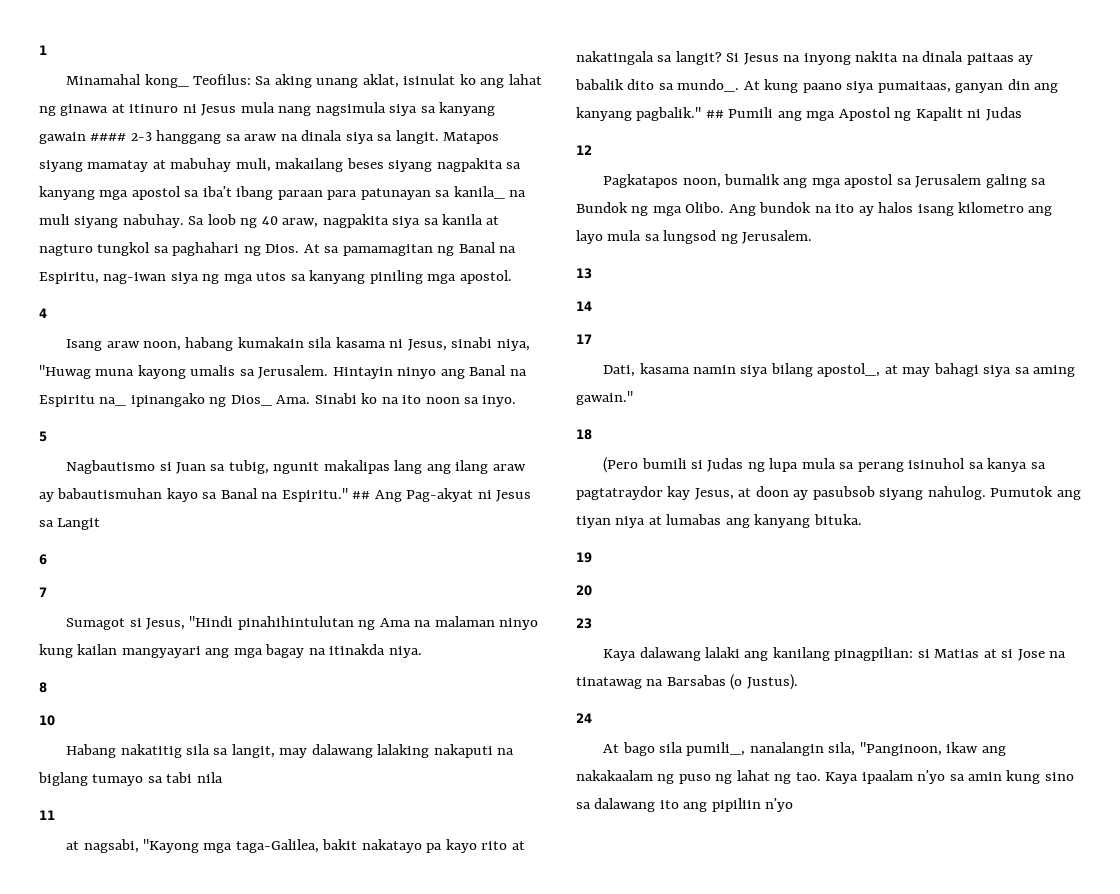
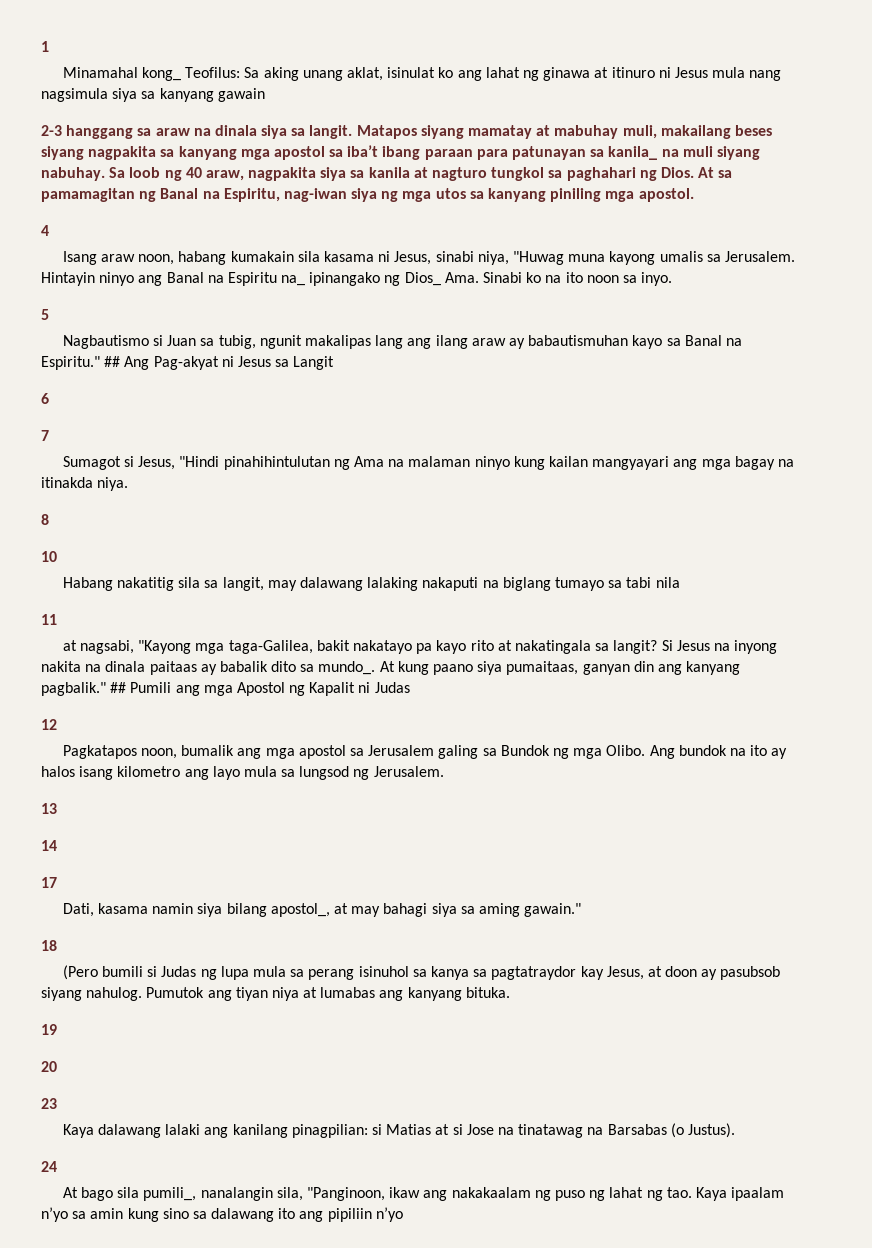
- Minamahal kong_ Teofilus: Sa aking unang aklat, isinulat ko ang lahat ng ginawa at itinuro ni Jesus mula nang nagsimula siya sa kanyang gawain #### 2-3 hanggang sa araw na dinala siya sa langit.
+ Minamahal kong_ Teofilus: Sa aking unang aklat, isinulat ko ang lahat ng ginawa at itinuro ni Jesus mula nang nagsimula siya sa kanyang gawain
+ 2-3 hanggang sa araw na dinala siya sa langit.

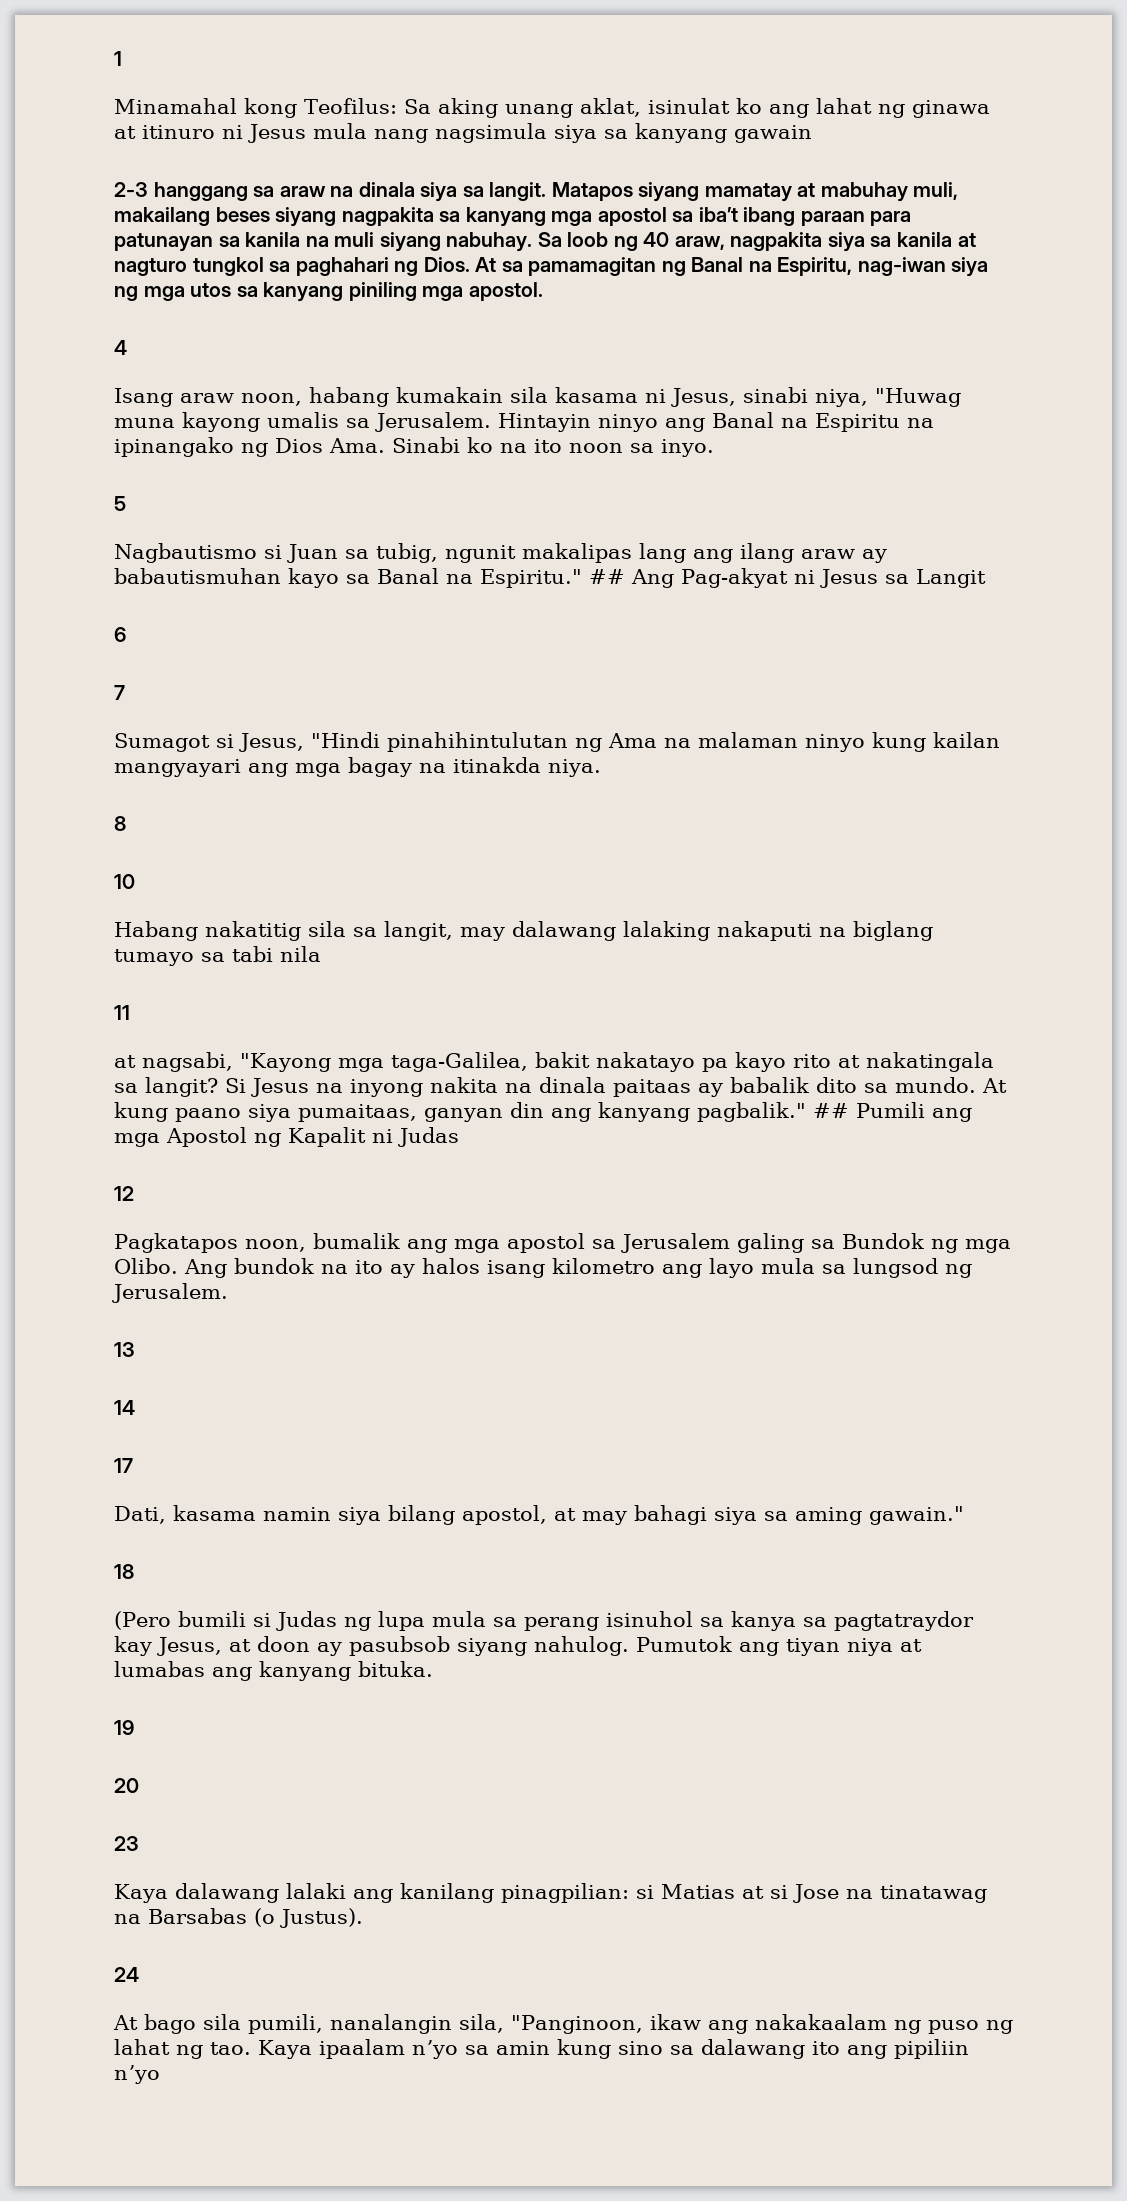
- Minamahal kong_ Teofilus: Sa aking unang aklat, isinulat ko ang lahat ng ginawa at itinuro ni Jesus mula nang nagsimula siya sa kanyang gawain
+ Minamahal kong Teofilus: Sa aking unang aklat, isinulat ko ang lahat ng ginawa at itinuro ni Jesus mula nang nagsimula siya sa kanyang gawain
- Matapos siyang mamatay at mabuhay muli, makailang beses siyang nagpakita sa kanyang mga apostol sa ibaʼt ibang paraan para patunayan sa kanila_ na muli siyang nabuhay.
+ Matapos siyang mamatay at mabuhay muli, makailang beses siyang nagpakita sa kanyang mga apostol sa ibaʼt ibang paraan para patunayan sa kanila na muli siyang nabuhay.
- Hintayin ninyo ang Banal na Espiritu na_ ipinangako ng Dios_ Ama. Sinabi ko na ito noon sa inyo.
+ Hintayin ninyo ang Banal na Espiritu na ipinangako ng Dios Ama. Sinabi ko na ito noon sa inyo.
- Si Jesus na inyong nakita na dinala paitaas ay babalik dito sa mundo_.
+ Si Jesus na inyong nakita na dinala paitaas ay babalik dito sa mundo.
- Dati, kasama namin siya bilang apostol_, at may bahagi siya sa aming gawain."
+ Dati, kasama namin siya bilang apostol, at may bahagi siya sa aming gawain."
- At bago sila pumili_, nanalangin sila, "Panginoon, ikaw ang nakakaalam ng puso ng lahat ng tao.
+ At bago sila pumili, nanalangin sila, "Panginoon, ikaw ang nakakaalam ng puso ng lahat ng tao.

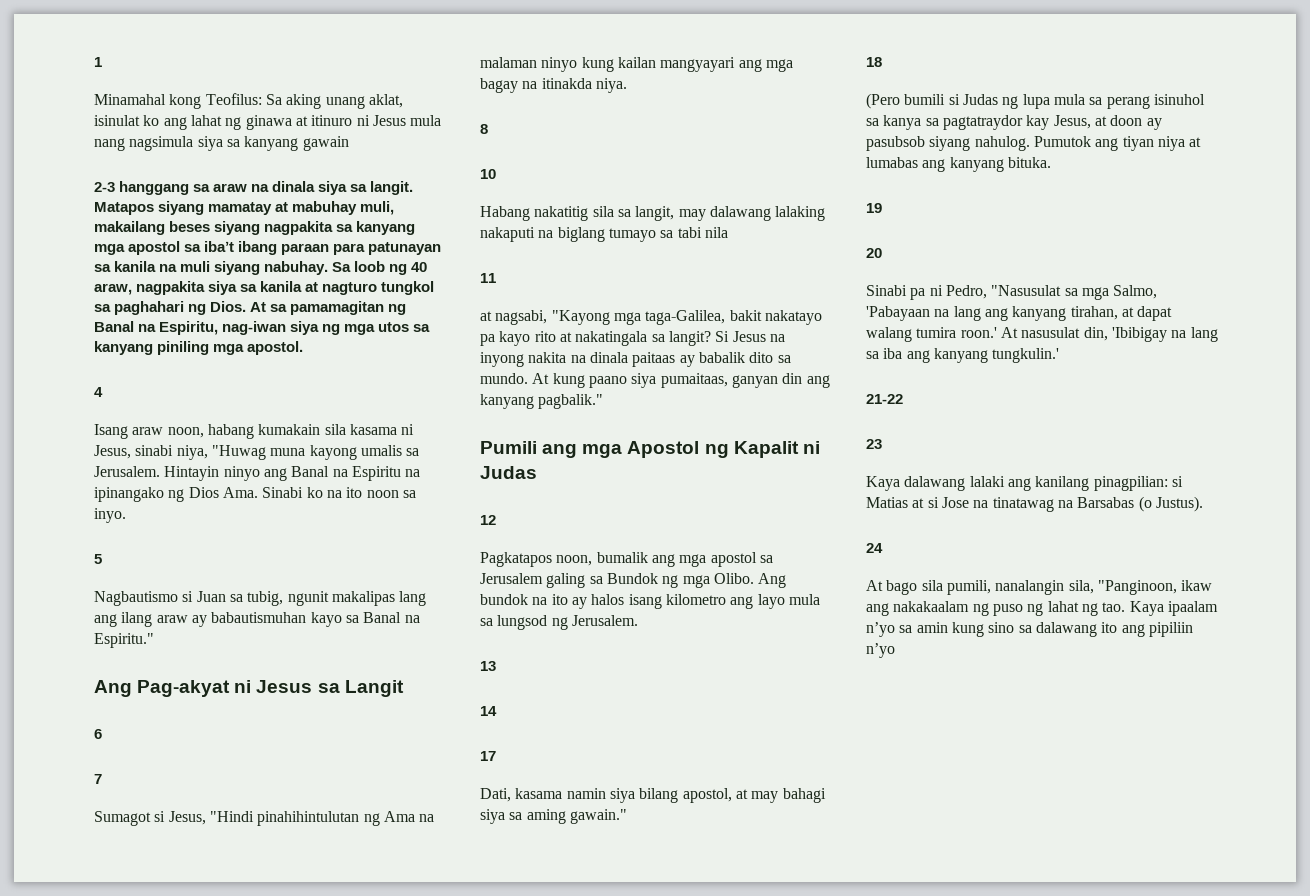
- Nagbautismo si Juan sa tubig, ngunit makalipas lang ang ilang araw ay babautismuhan kayo sa Banal na Espiritu." ## Ang Pag-akyat ni Jesus sa Langit
+ Nagbautismo si Juan sa tubig, ngunit makalipas lang ang ilang araw ay babautismuhan kayo sa Banal na Espiritu."
+ Ang Pag-akyat ni Jesus sa Langit
- At kung paano siya pumaitaas, ganyan din ang kanyang pagbalik." ## Pumili ang mga Apostol ng Kapalit ni Judas
+ At kung paano siya pumaitaas, ganyan din ang kanyang pagbalik."
+ Pumili ang mga Apostol ng Kapalit ni Judas
+ Sinabi pa ni Pedro, "Nasusulat sa mga Salmo, 'Pabayaan na lang ang kanyang tirahan, at dapat walang tumira roon.' At nasusulat din, 'Ibibigay na lang sa iba ang kanyang tungkulin.'
+ 21-22

